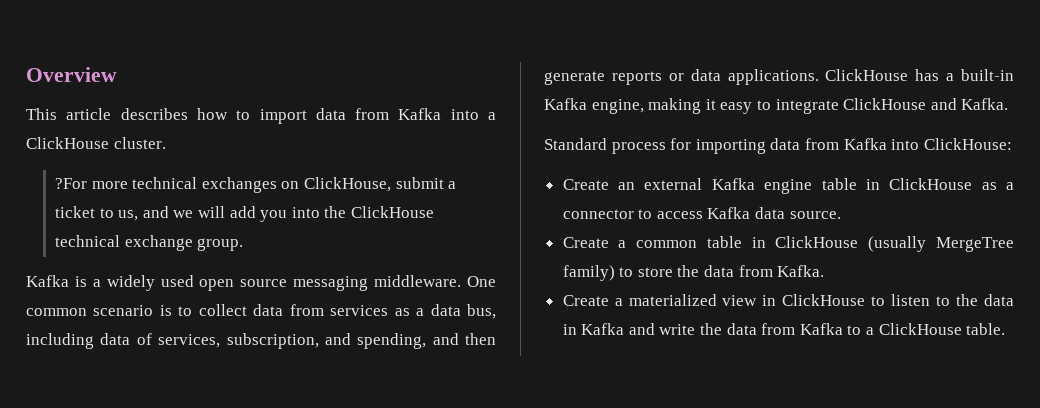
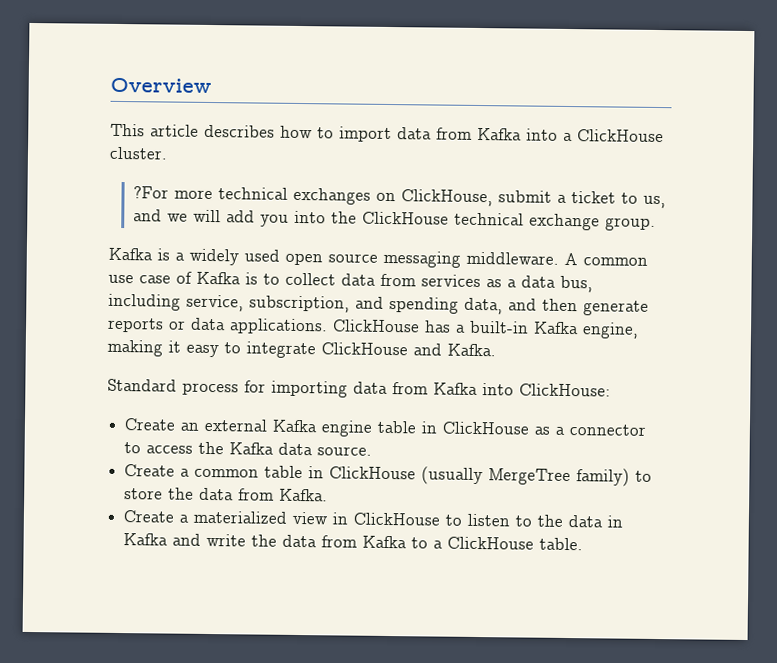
- One common scenario is to collect data from services as a data bus, including data of services, subscription, and spending, and then generate reports or data applications.
+ A common use case of Kafka is to collect data from services as a data bus, including service, subscription, and spending data, and then generate reports or data applications.
- Create an external Kafka engine table in ClickHouse as a connector to access Kafka data source.
+ Create an external Kafka engine table in ClickHouse as a connector to access the Kafka data source.

